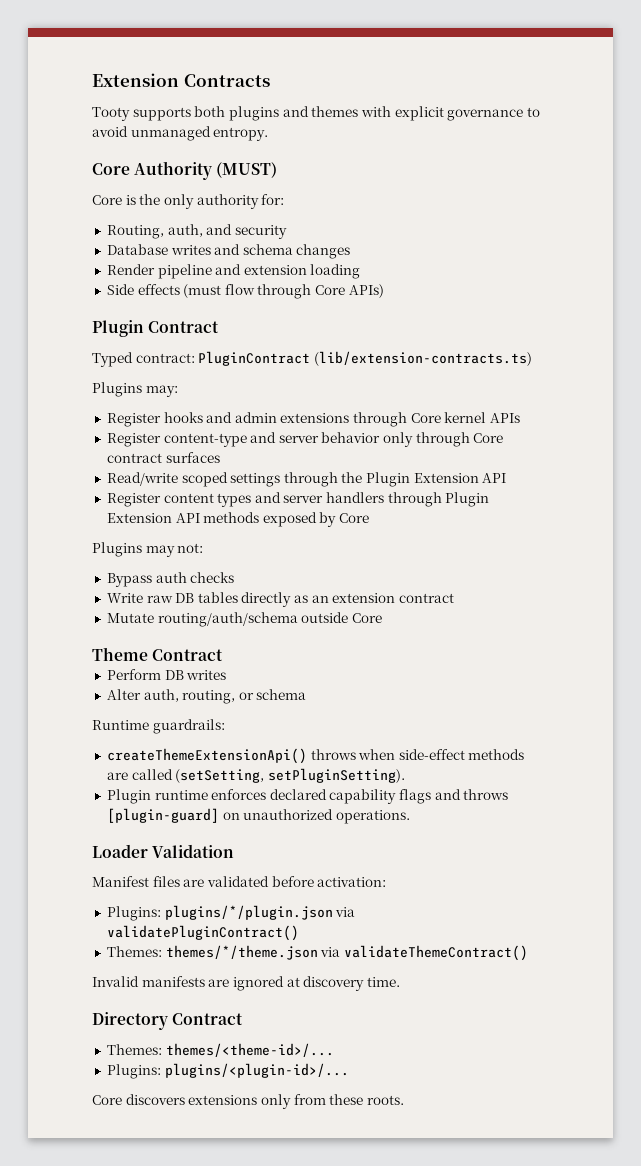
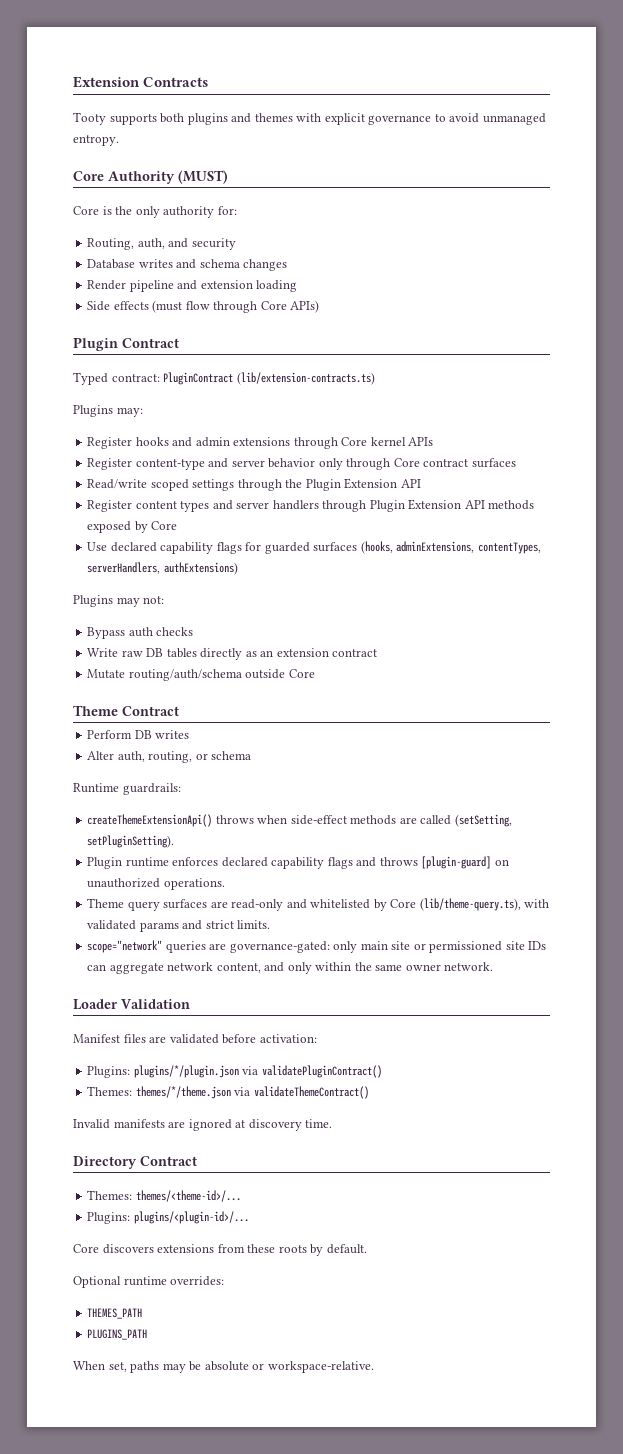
+ Use declared capability flags for guarded surfaces (hooks, adminExtensions, contentTypes, serverHandlers, authExtensions)
+ Theme query surfaces are read-only and whitelisted by Core (lib/theme-query.ts), with validated params and strict limits.
+ scope="network" queries are governance-gated: only main site or permissioned site IDs can aggregate network content, and only within the same owner network.
- Core discovers extensions only from these roots.
+ Core discovers extensions from these roots by default.
+ Optional runtime overrides:
+ THEMES_PATH
+ PLUGINS_PATH
+ When set, paths may be absolute or workspace-relative.

